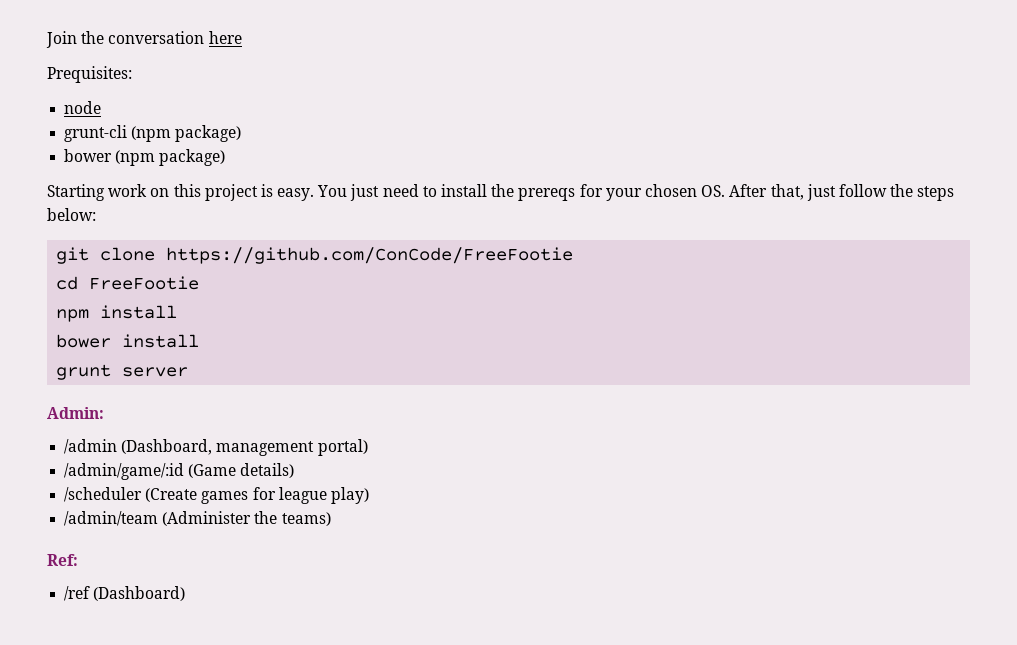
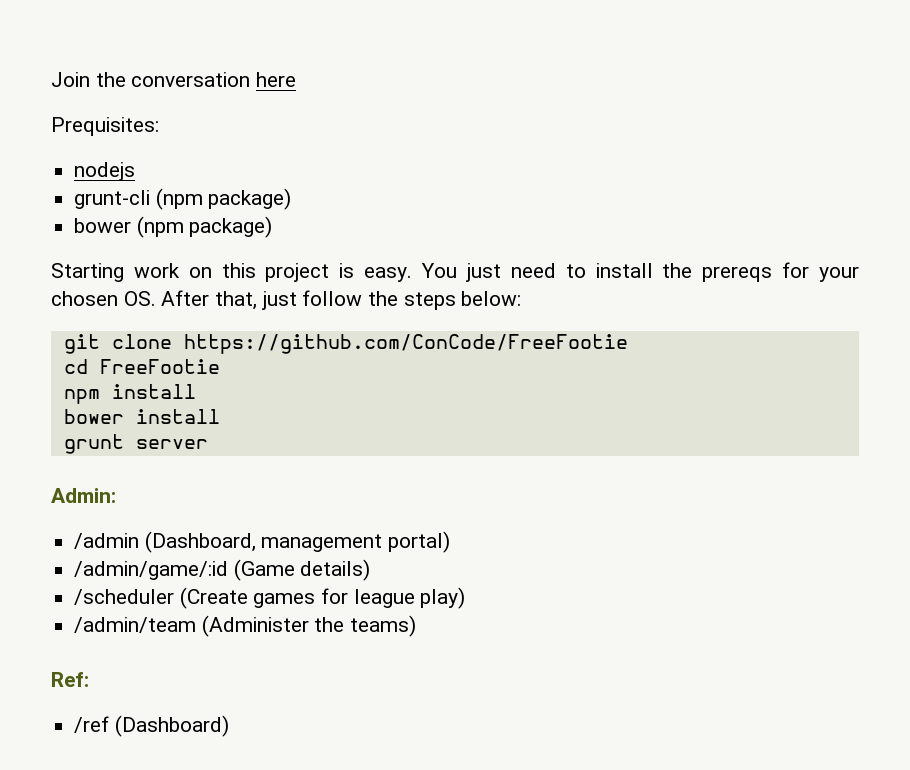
- node
+ nodejs

